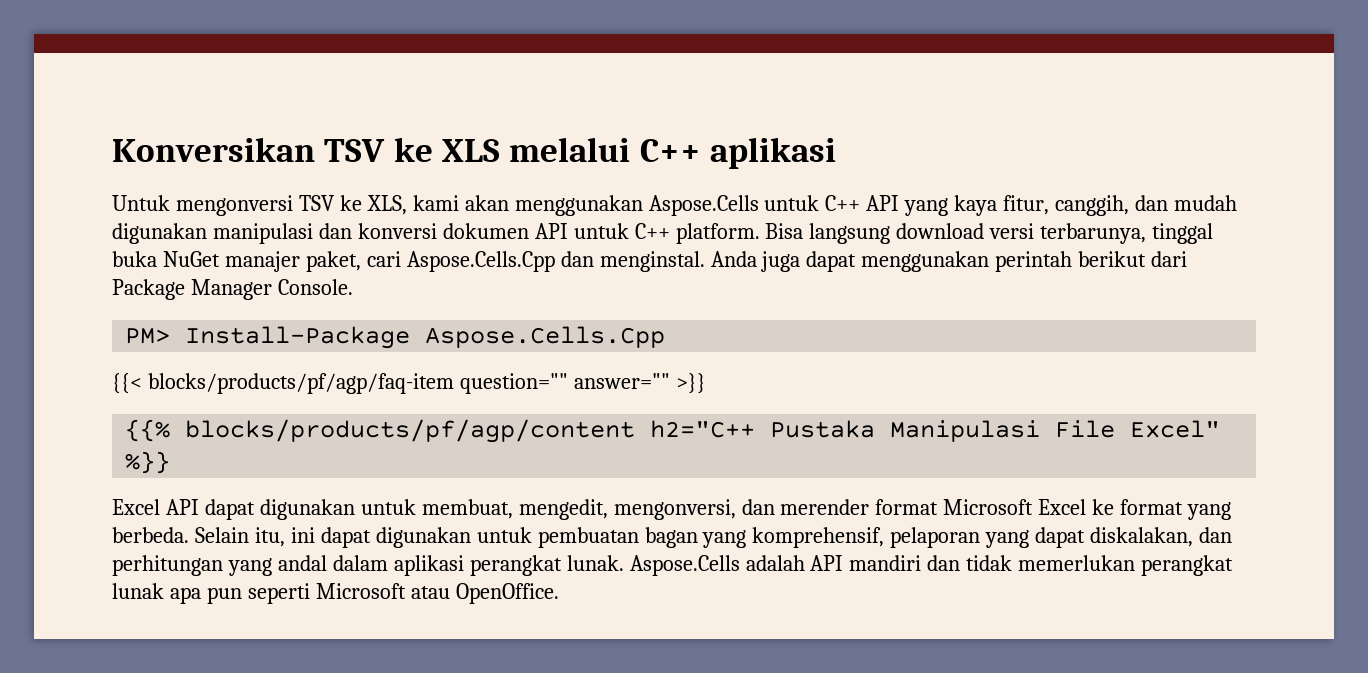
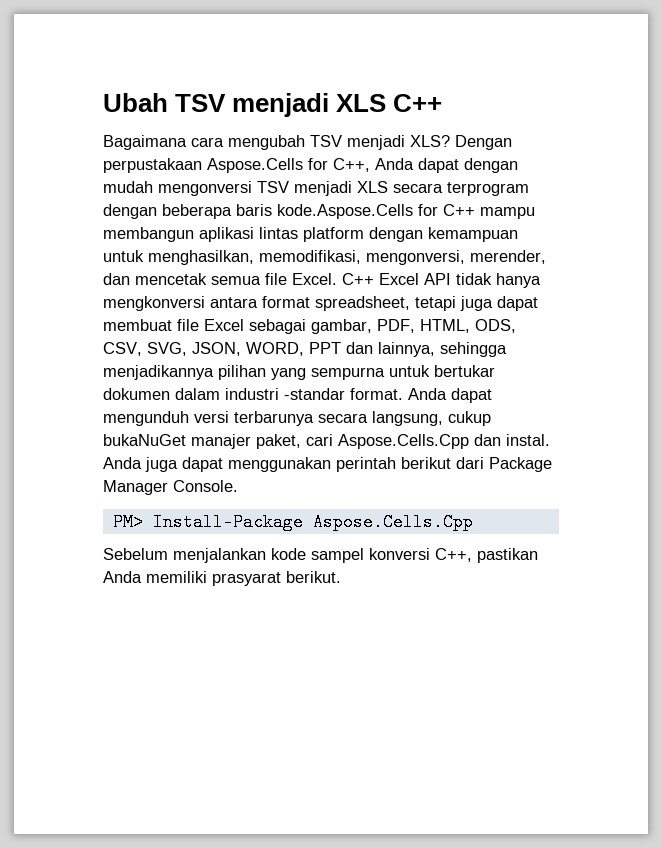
- Konversikan TSV ke XLS melalui C++ aplikasi
- Untuk mengonversi TSV ke XLS, kami akan menggunakan Aspose.Cells untuk C++ API yang kaya fitur, canggih, dan mudah digunakan manipulasi dan konversi dokumen API untuk C++ platform. Bisa langsung download versi terbarunya, tinggal buka NuGet manajer paket, cari Aspose.Cells.Cpp dan menginstal.
+ Ubah TSV menjadi XLS C++
+ Bagaimana cara mengubah TSV menjadi XLS? Dengan perpustakaan Aspose.Cells for C++, Anda dapat dengan mudah mengonversi TSV menjadi XLS secara terprogram dengan beberapa baris kode.Aspose.Cells for C++ mampu membangun aplikasi lintas platform dengan kemampuan untuk menghasilkan, memodifikasi, mengonversi, merender, dan mencetak semua file Excel. C++ Excel API tidak hanya mengkonversi antara format spreadsheet, tetapi juga dapat membuat file Excel sebagai gambar, PDF, HTML, ODS, CSV, SVG, JSON, WORD, PPT dan lainnya, sehingga menjadikannya pilihan yang sempurna untuk bertukar dokumen dalam industri -standar format. Anda dapat mengunduh versi terbarunya secara langsung, cukup bukaNuGet manajer paket, cari Aspose.Cells.Cpp dan instal.
- {{< blocks/products/pf/agp/faq-item question="" answer="" >}}
- {{% blocks/products/pf/agp/content h2="C++ Pustaka Manipulasi File Excel" %}}
- Excel API dapat digunakan untuk membuat, mengedit, mengonversi, dan merender format Microsoft Excel ke format yang berbeda. Selain itu, ini dapat digunakan untuk pembuatan bagan yang komprehensif, pelaporan yang dapat diskalakan, dan perhitungan yang andal dalam aplikasi perangkat lunak. Aspose.Cells adalah API mandiri dan tidak memerlukan perangkat lunak apa pun seperti Microsoft atau OpenOffice.
+ Sebelum menjalankan kode sampel konversi C++, pastikan Anda memiliki prasyarat berikut.

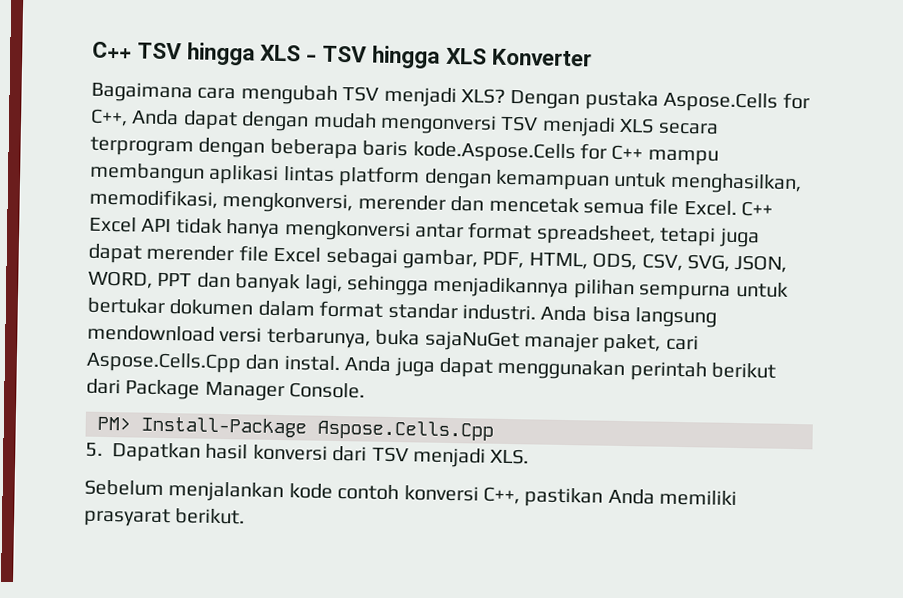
- Ubah TSV menjadi XLS C++
+ C++ TSV hingga XLS - TSV hingga XLS Konverter
- Dengan perpustakaan Aspose.Cells for C++, Anda dapat dengan mudah mengonversi TSV menjadi XLS secara terprogram dengan beberapa baris kode.Aspose.Cells for C++ mampu membangun aplikasi lintas platform dengan kemampuan untuk menghasilkan, memodifikasi, mengonversi, merender, dan mencetak semua file Excel.
+ Dengan pustaka Aspose.Cells for C++, Anda dapat dengan mudah mengonversi TSV menjadi XLS secara terprogram dengan beberapa baris kode.Aspose.Cells for C++ mampu membangun aplikasi lintas platform dengan kemampuan untuk menghasilkan, memodifikasi, mengkonversi, merender dan mencetak semua file Excel.
- C++ Excel API tidak hanya mengkonversi antara format spreadsheet, tetapi juga dapat membuat file Excel sebagai gambar, PDF, HTML, ODS, CSV, SVG, JSON, WORD, PPT dan lainnya, sehingga menjadikannya pilihan yang sempurna untuk bertukar dokumen dalam industri -standar format. Anda dapat mengunduh versi terbarunya secara langsung, cukup bukaNuGet manajer paket, cari Aspose.Cells.Cpp dan instal.
+ C++ Excel API tidak hanya mengkonversi antar format spreadsheet, tetapi juga dapat merender file Excel sebagai gambar, PDF, HTML, ODS, CSV, SVG, JSON, WORD, PPT dan banyak lagi, sehingga menjadikannya pilihan sempurna untuk bertukar dokumen dalam format standar industri. Anda bisa langsung mendownload versi terbarunya, buka sajaNuGet manajer paket, cari Aspose.Cells.Cpp dan instal.
+ 5. Dapatkan hasil konversi dari TSV menjadi XLS.
- Sebelum menjalankan kode sampel konversi C++, pastikan Anda memiliki prasyarat berikut.
+ Sebelum menjalankan kode contoh konversi C++, pastikan Anda memiliki prasyarat berikut.

